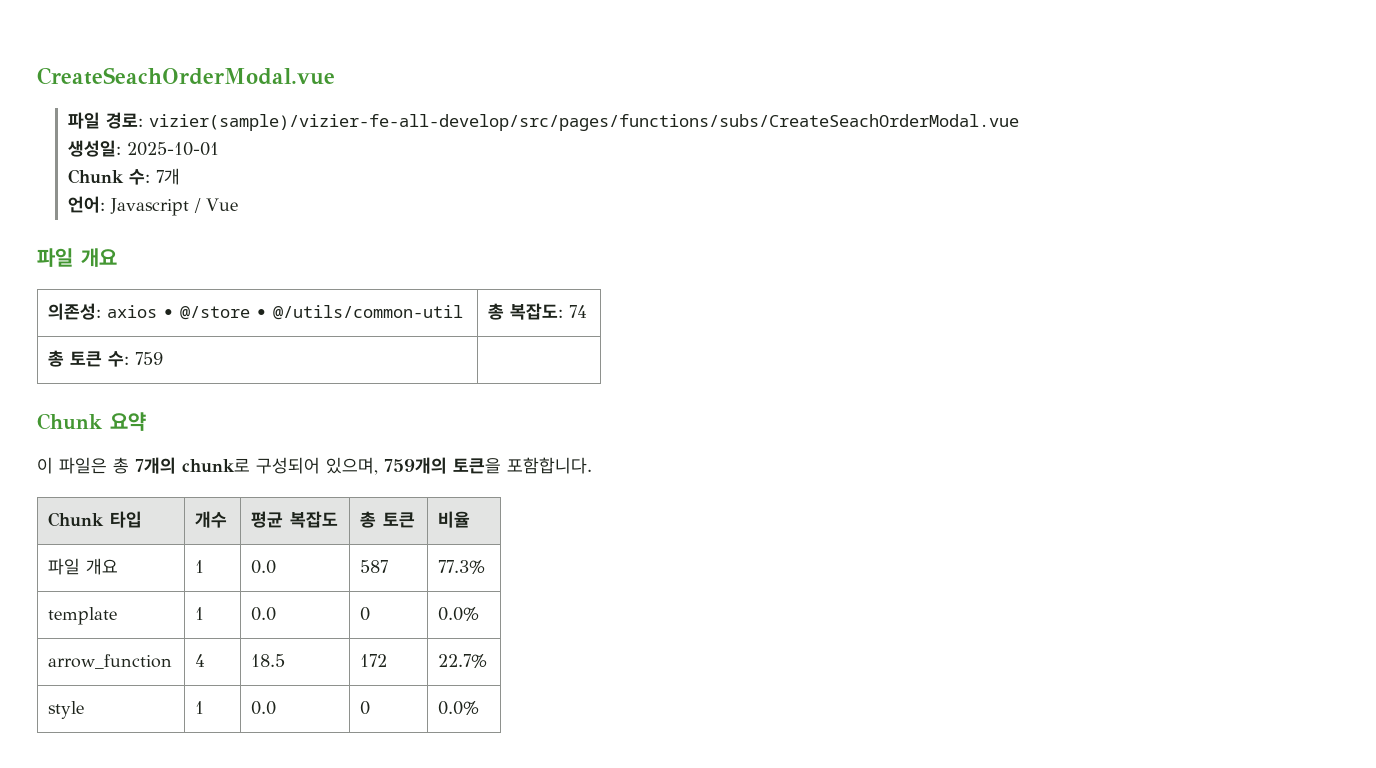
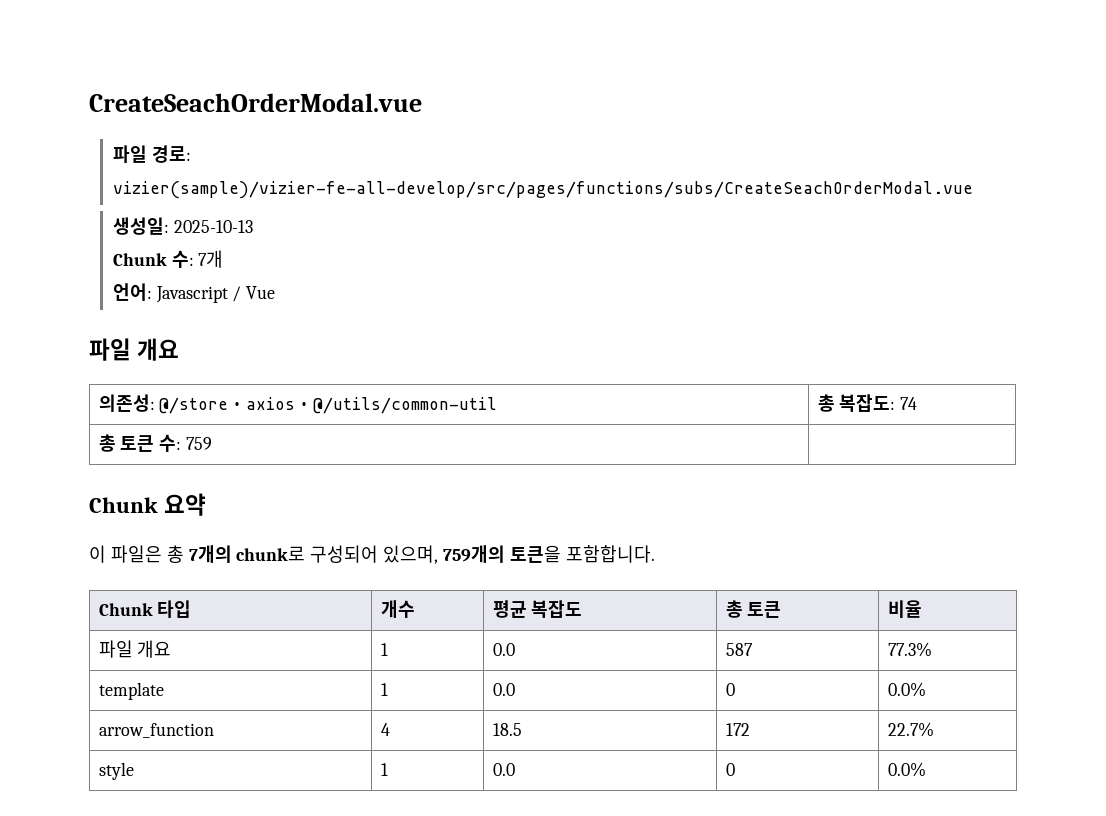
- 생성일: 2025-10-01
+ 생성일: 2025-10-13
- 의존성: axios • @/store • @/utils/common-util | 총 복잡도: 74
+ 의존성: @/store • axios • @/utils/common-util | 총 복잡도: 74

